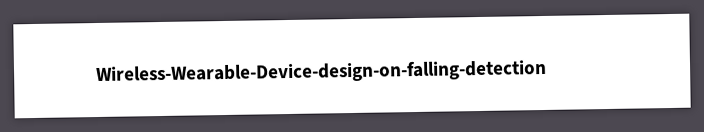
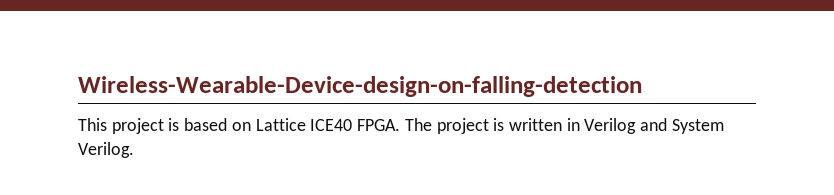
+ This project is based on Lattice ICE40 FPGA. The project is written in Verilog and System Verilog.

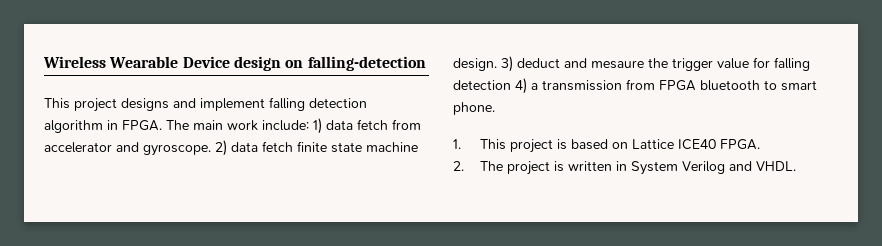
- Wireless-Wearable-Device-design-on-falling-detection
- This project is based on Lattice ICE40 FPGA. The project is written in Verilog and System Verilog.
+ Wireless Wearable Device design on falling-detection
+ This project designs and implement falling detection algorithm in FPGA. The main work include: 1) data fetch from accelerator and gyroscope. 2) data fetch finite state machine design. 3) deduct and mesaure the trigger value for falling detection 4) a transmission from FPGA bluetooth to smart phone.
+ 1. This project is based on Lattice ICE40 FPGA.
+ 2. The project is written in System Verilog and VHDL.

